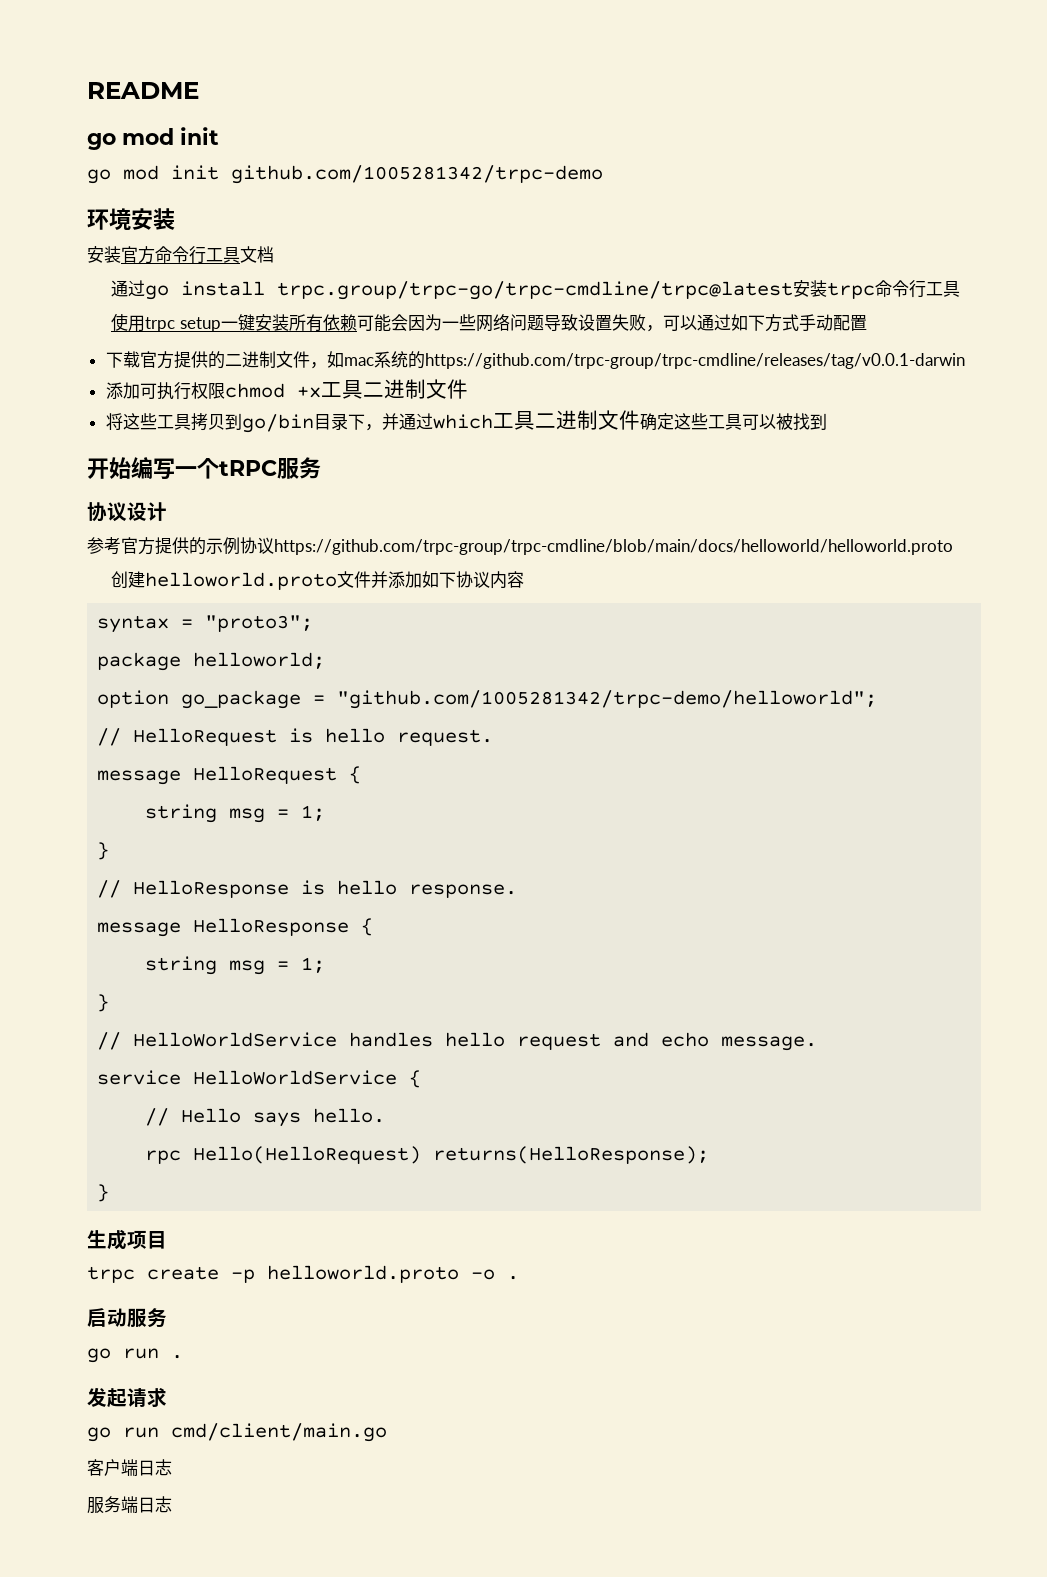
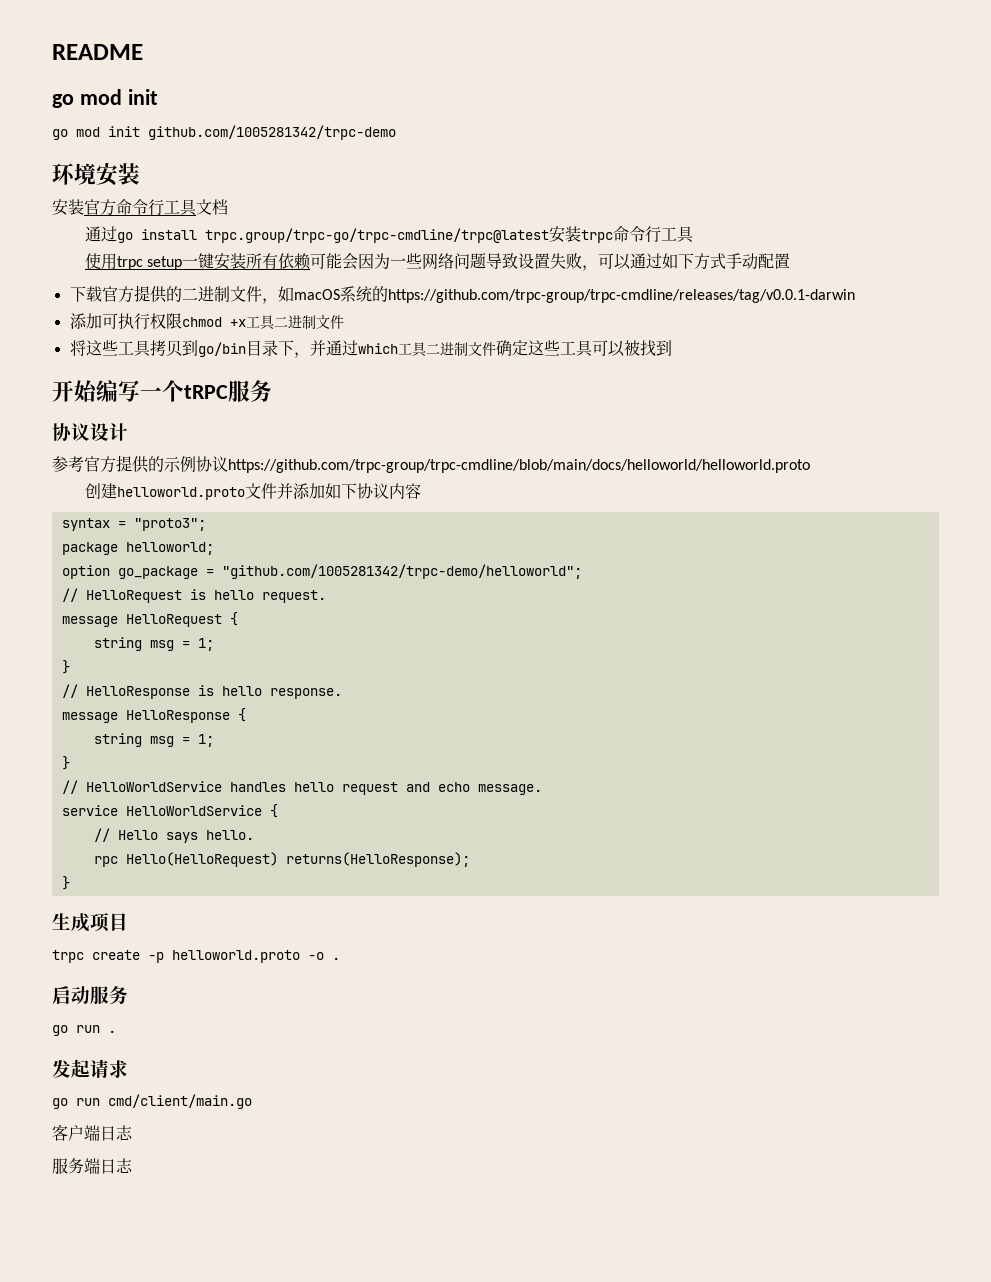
- 下载官方提供的二进制文件，如mac系统的https://github.com/trpc-group/trpc-cmdline/releases/tag/v0.0.1-darwin
+ 下载官方提供的二进制文件，如macOS系统的https://github.com/trpc-group/trpc-cmdline/releases/tag/v0.0.1-darwin

